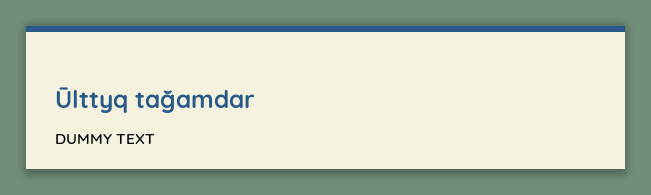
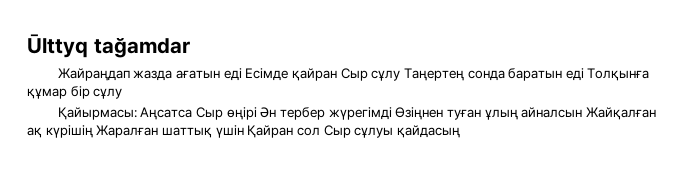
- DUMMY TEXT
+ Жайраңдап жазда ағатын еді Есімде қайран Сыр сұлу Таңертең сонда баратын еді Толқынға құмар бір сұлу
+ Қайырмасы: Аңсатса Сыр өңірі Ән тербер жүрегімді Өзіңнен туған ұлың айналсын Жайқалған ақ күрішің Жаралған шаттық үшін Қайран сол Сыр сұлуы қайдасың

